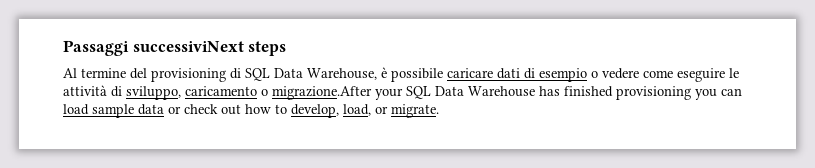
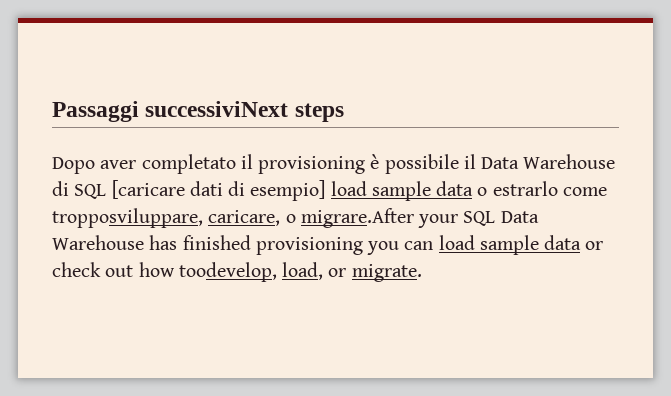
- Al termine del provisioning di SQL Data Warehouse, è possibile caricare dati di esempio o vedere come eseguire le attività di sviluppo, caricamento o migrazione.After your SQL Data Warehouse has finished provisioning you can load sample data or check out how to develop, load, or migrate.
+ Dopo aver completato il provisioning è possibile il Data Warehouse di SQL [caricare dati di esempio] load sample data o estrarlo come tropposviluppare, caricare, o migrare.After your SQL Data Warehouse has finished provisioning you can load sample data or check out how toodevelop, load, or migrate.

